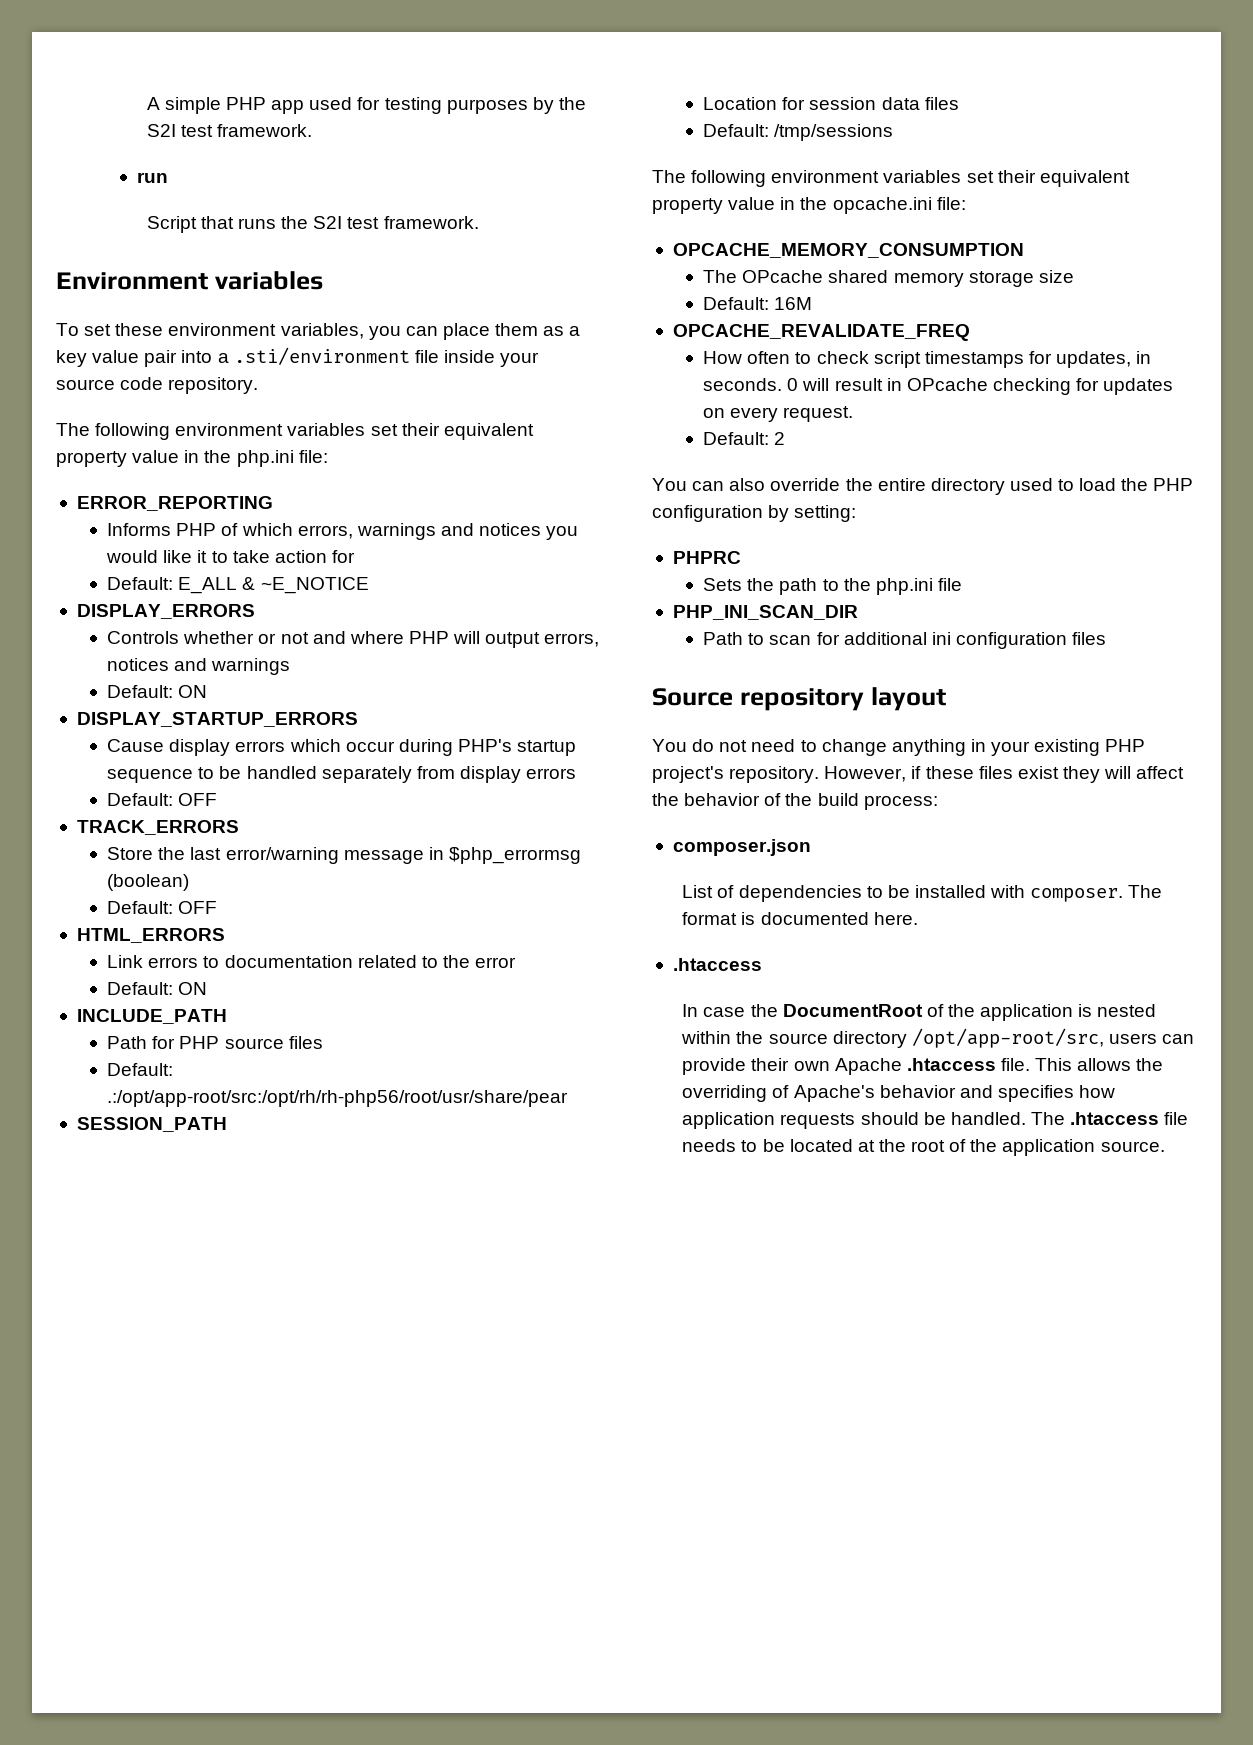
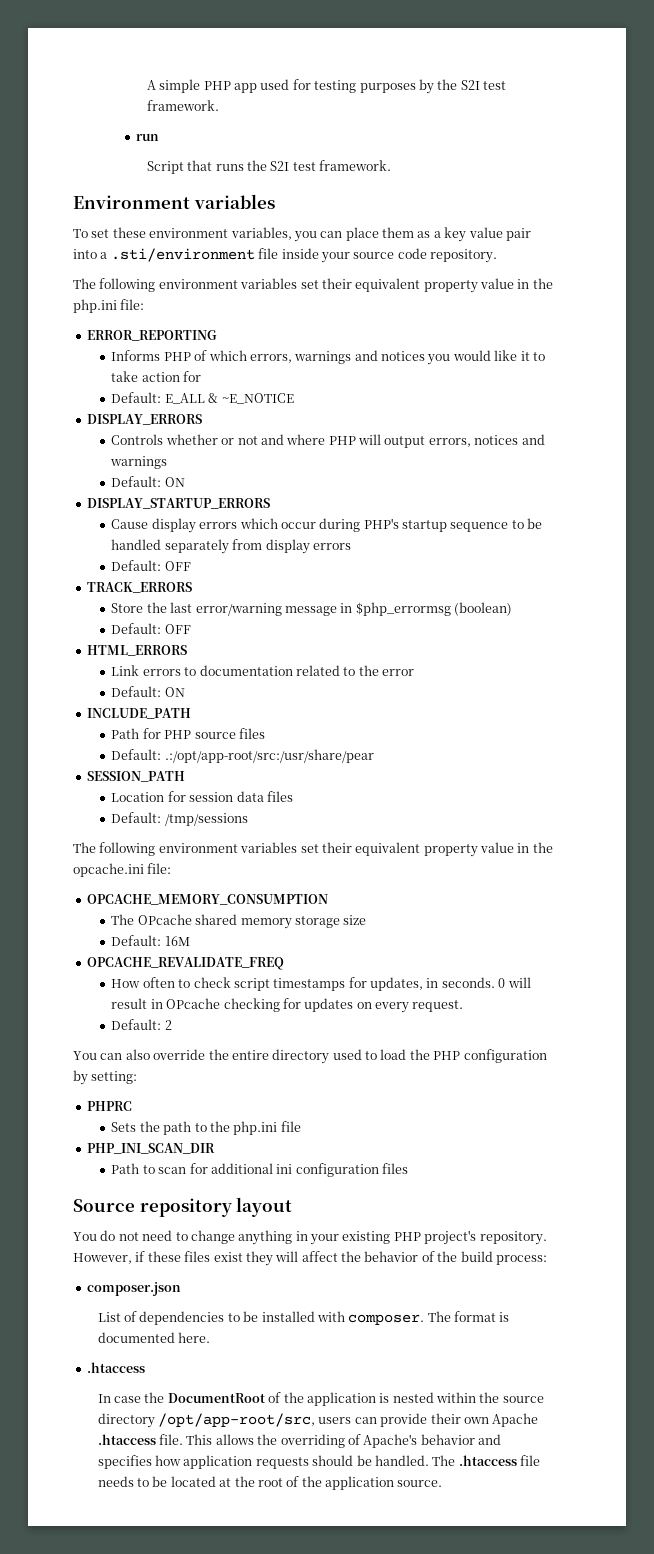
- Default: .:/opt/app-root/src:/opt/rh/rh-php56/root/usr/share/pear
+ Default: .:/opt/app-root/src:/usr/share/pear

